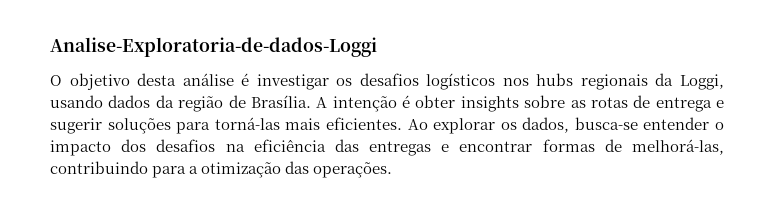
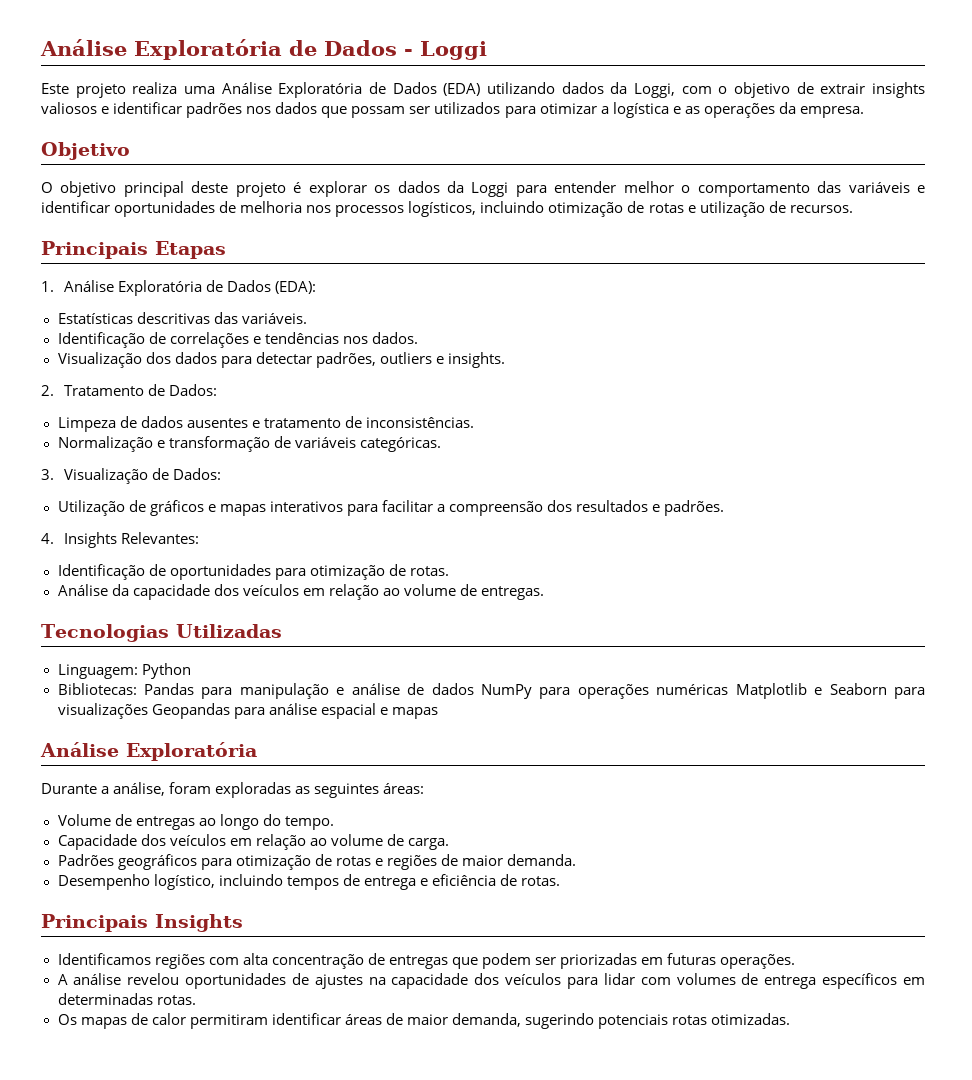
- Analise-Exploratoria-de-dados-Loggi
- O objetivo desta análise é investigar os desafios logísticos nos hubs regionais da Loggi, usando dados da região de Brasília. A intenção é obter insights sobre as rotas de entrega e sugerir soluções para torná-las mais eficientes. Ao explorar os dados, busca-se entender o impacto dos desafios na eficiência das entregas e encontrar formas de melhorá-las, contribuindo para a otimização das operações.
+ Análise Exploratória de Dados - Loggi
+ Este projeto realiza uma Análise Exploratória de Dados (EDA) utilizando dados da Loggi, com o objetivo de extrair insights valiosos e identificar padrões nos dados que possam ser utilizados para otimizar a logística e as operações da empresa.
+ Objetivo
+ O objetivo principal deste projeto é explorar os dados da Loggi para entender melhor o comportamento das variáveis e identificar oportunidades de melhoria nos processos logísticos, incluindo otimização de rotas e utilização de recursos.
+ Principais Etapas
+ 1. Análise Exploratória de Dados (EDA):
+ Estatísticas descritivas das variáveis.
+ Identificação de correlações e tendências nos dados.
+ Visualização dos dados para detectar padrões, outliers e insights.
+ 2. Tratamento de Dados:
+ Limpeza de dados ausentes e tratamento de inconsistências.
+ Normalização e transformação de variáveis categóricas.
+ 3. Visualização de Dados:
+ Utilização de gráficos e mapas interativos para facilitar a compreensão dos resultados e padrões.
+ 4. Insights Relevantes:
+ Identificação de oportunidades para otimização de rotas.
+ Análise da capacidade dos veículos em relação ao volume de entregas.
+ Tecnologias Utilizadas
+ Linguagem: Python
+ Bibliotecas: Pandas para manipulação e análise de dados NumPy para operações numéricas Matplotlib e Seaborn para visualizações Geopandas para análise espacial e mapas
+ Análise Exploratória
+ Durante a análise, foram exploradas as seguintes áreas:
+ Volume de entregas ao longo do tempo.
+ Capacidade dos veículos em relação ao volume de carga.
+ Padrões geográficos para otimização de rotas e regiões de maior demanda.
+ Desempenho logístico, incluindo tempos de entrega e eficiência de rotas.
+ Principais Insights
+ Identificamos regiões com alta concentração de entregas que podem ser priorizadas em futuras operações.
+ A análise revelou oportunidades de ajustes na capacidade dos veículos para lidar com volumes de entrega específicos em determinadas rotas.
+ Os mapas de calor permitiram identificar áreas de maior demanda, sugerindo potenciais rotas otimizadas.

